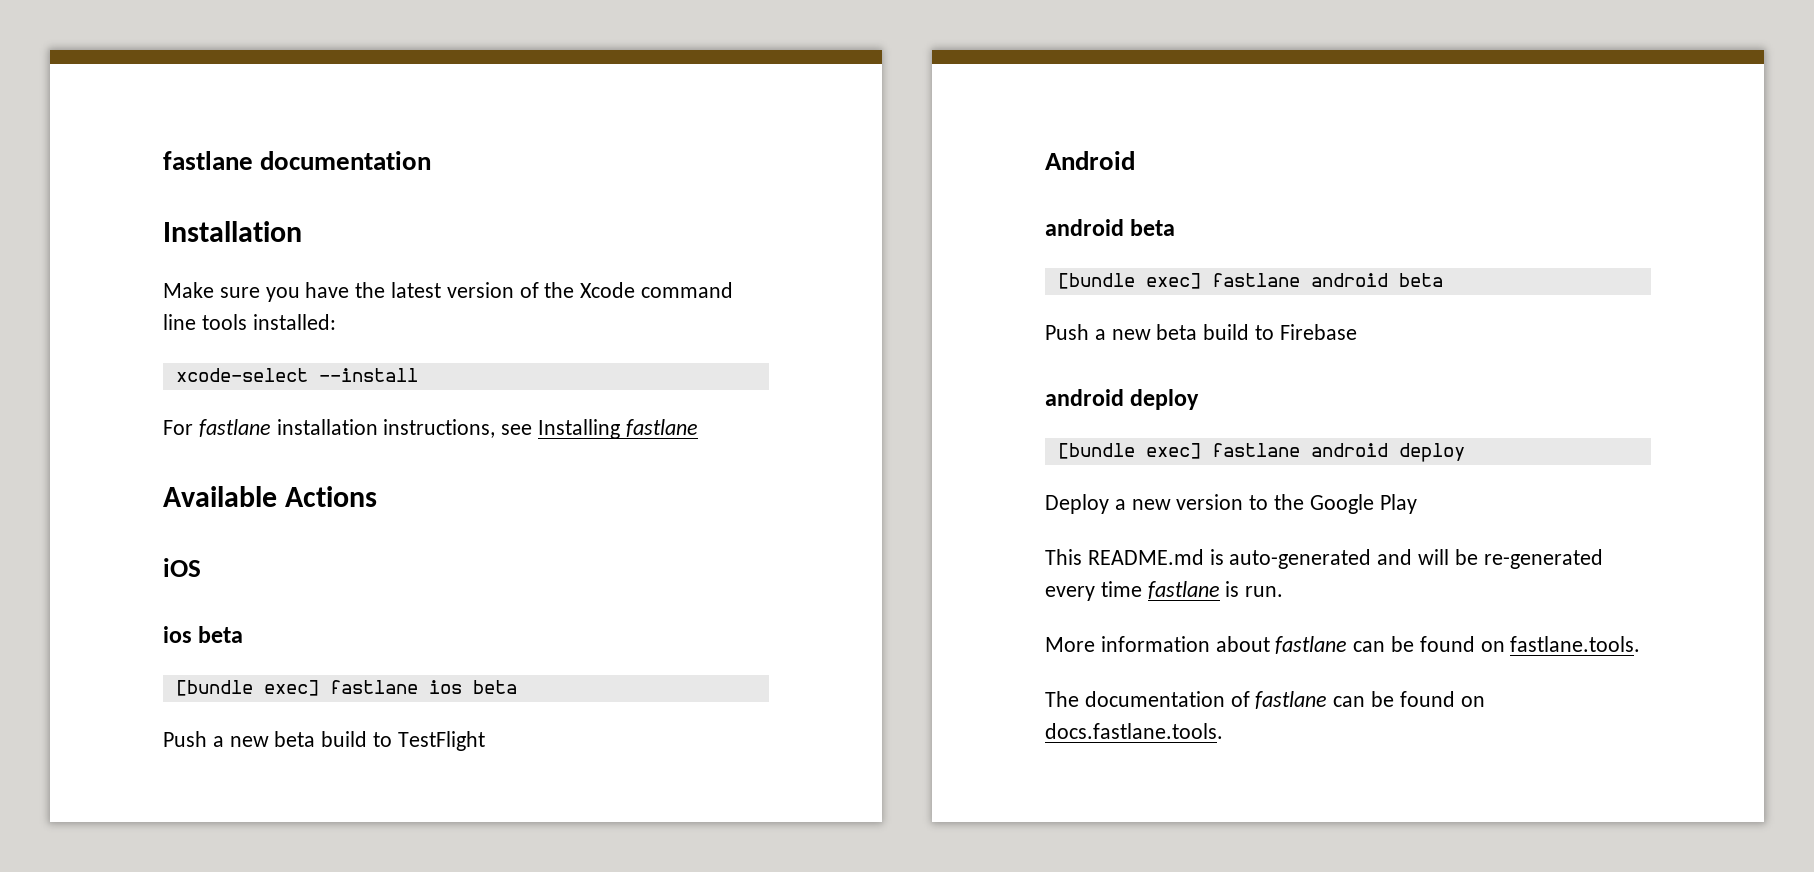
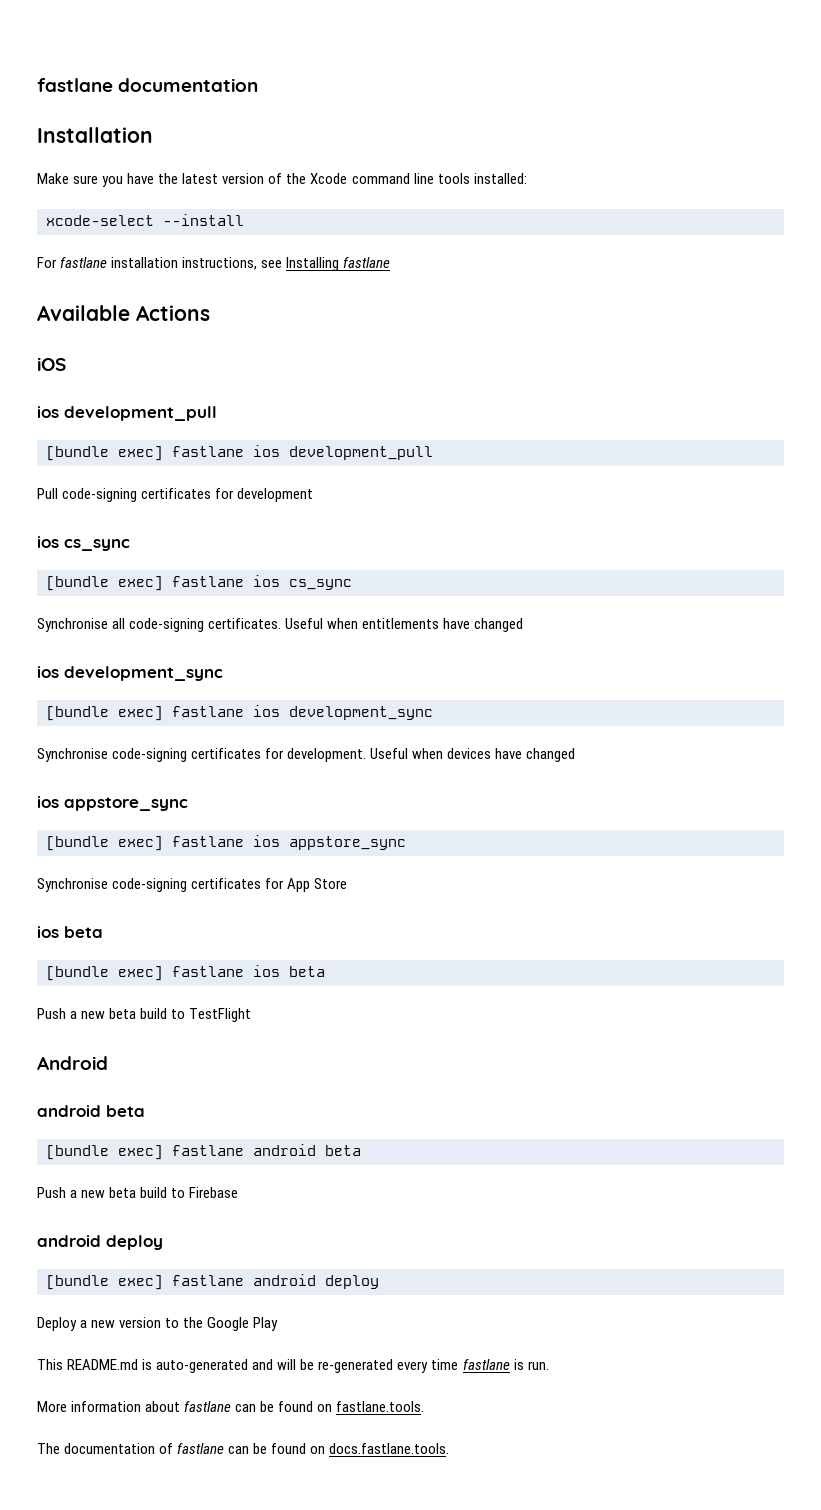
  iOS
+ ios development_pull
+ [bundle exec] fastlane ios development_pull
+ Pull code-signing certificates for development
+ ios cs_sync
+ [bundle exec] fastlane ios cs_sync
+ Synchronise all code-signing certificates. Useful when entitlements have changed
+ ios development_sync
+ [bundle exec] fastlane ios development_sync
+ Synchronise code-signing certificates for development. Useful when devices have changed
+ ios appstore_sync
+ [bundle exec] fastlane ios appstore_sync
+ Synchronise code-signing certificates for App Store

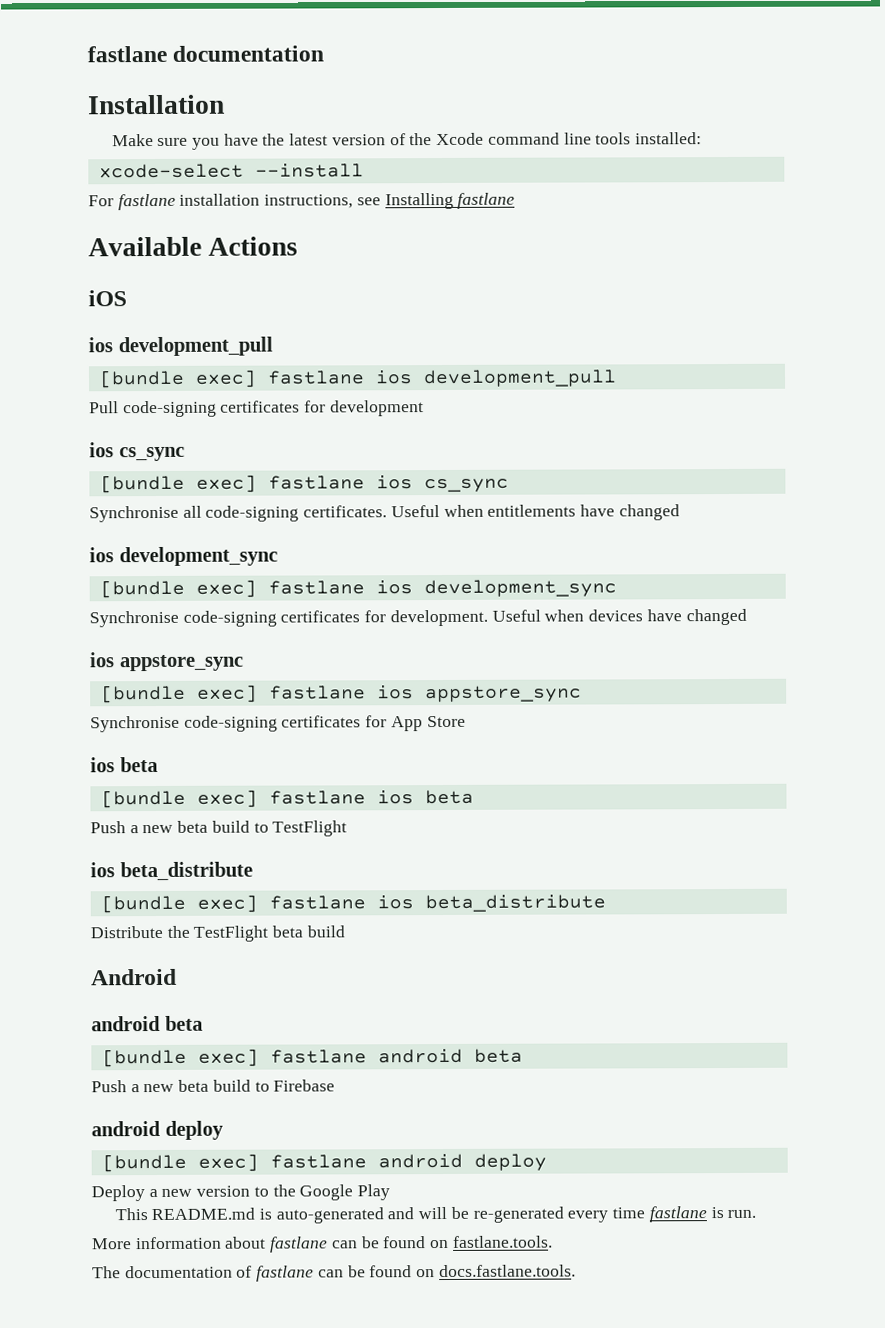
  Push a new beta build to TestFlight
+ ios beta_distribute
+ [bundle exec] fastlane ios beta_distribute
+ Distribute the TestFlight beta build

